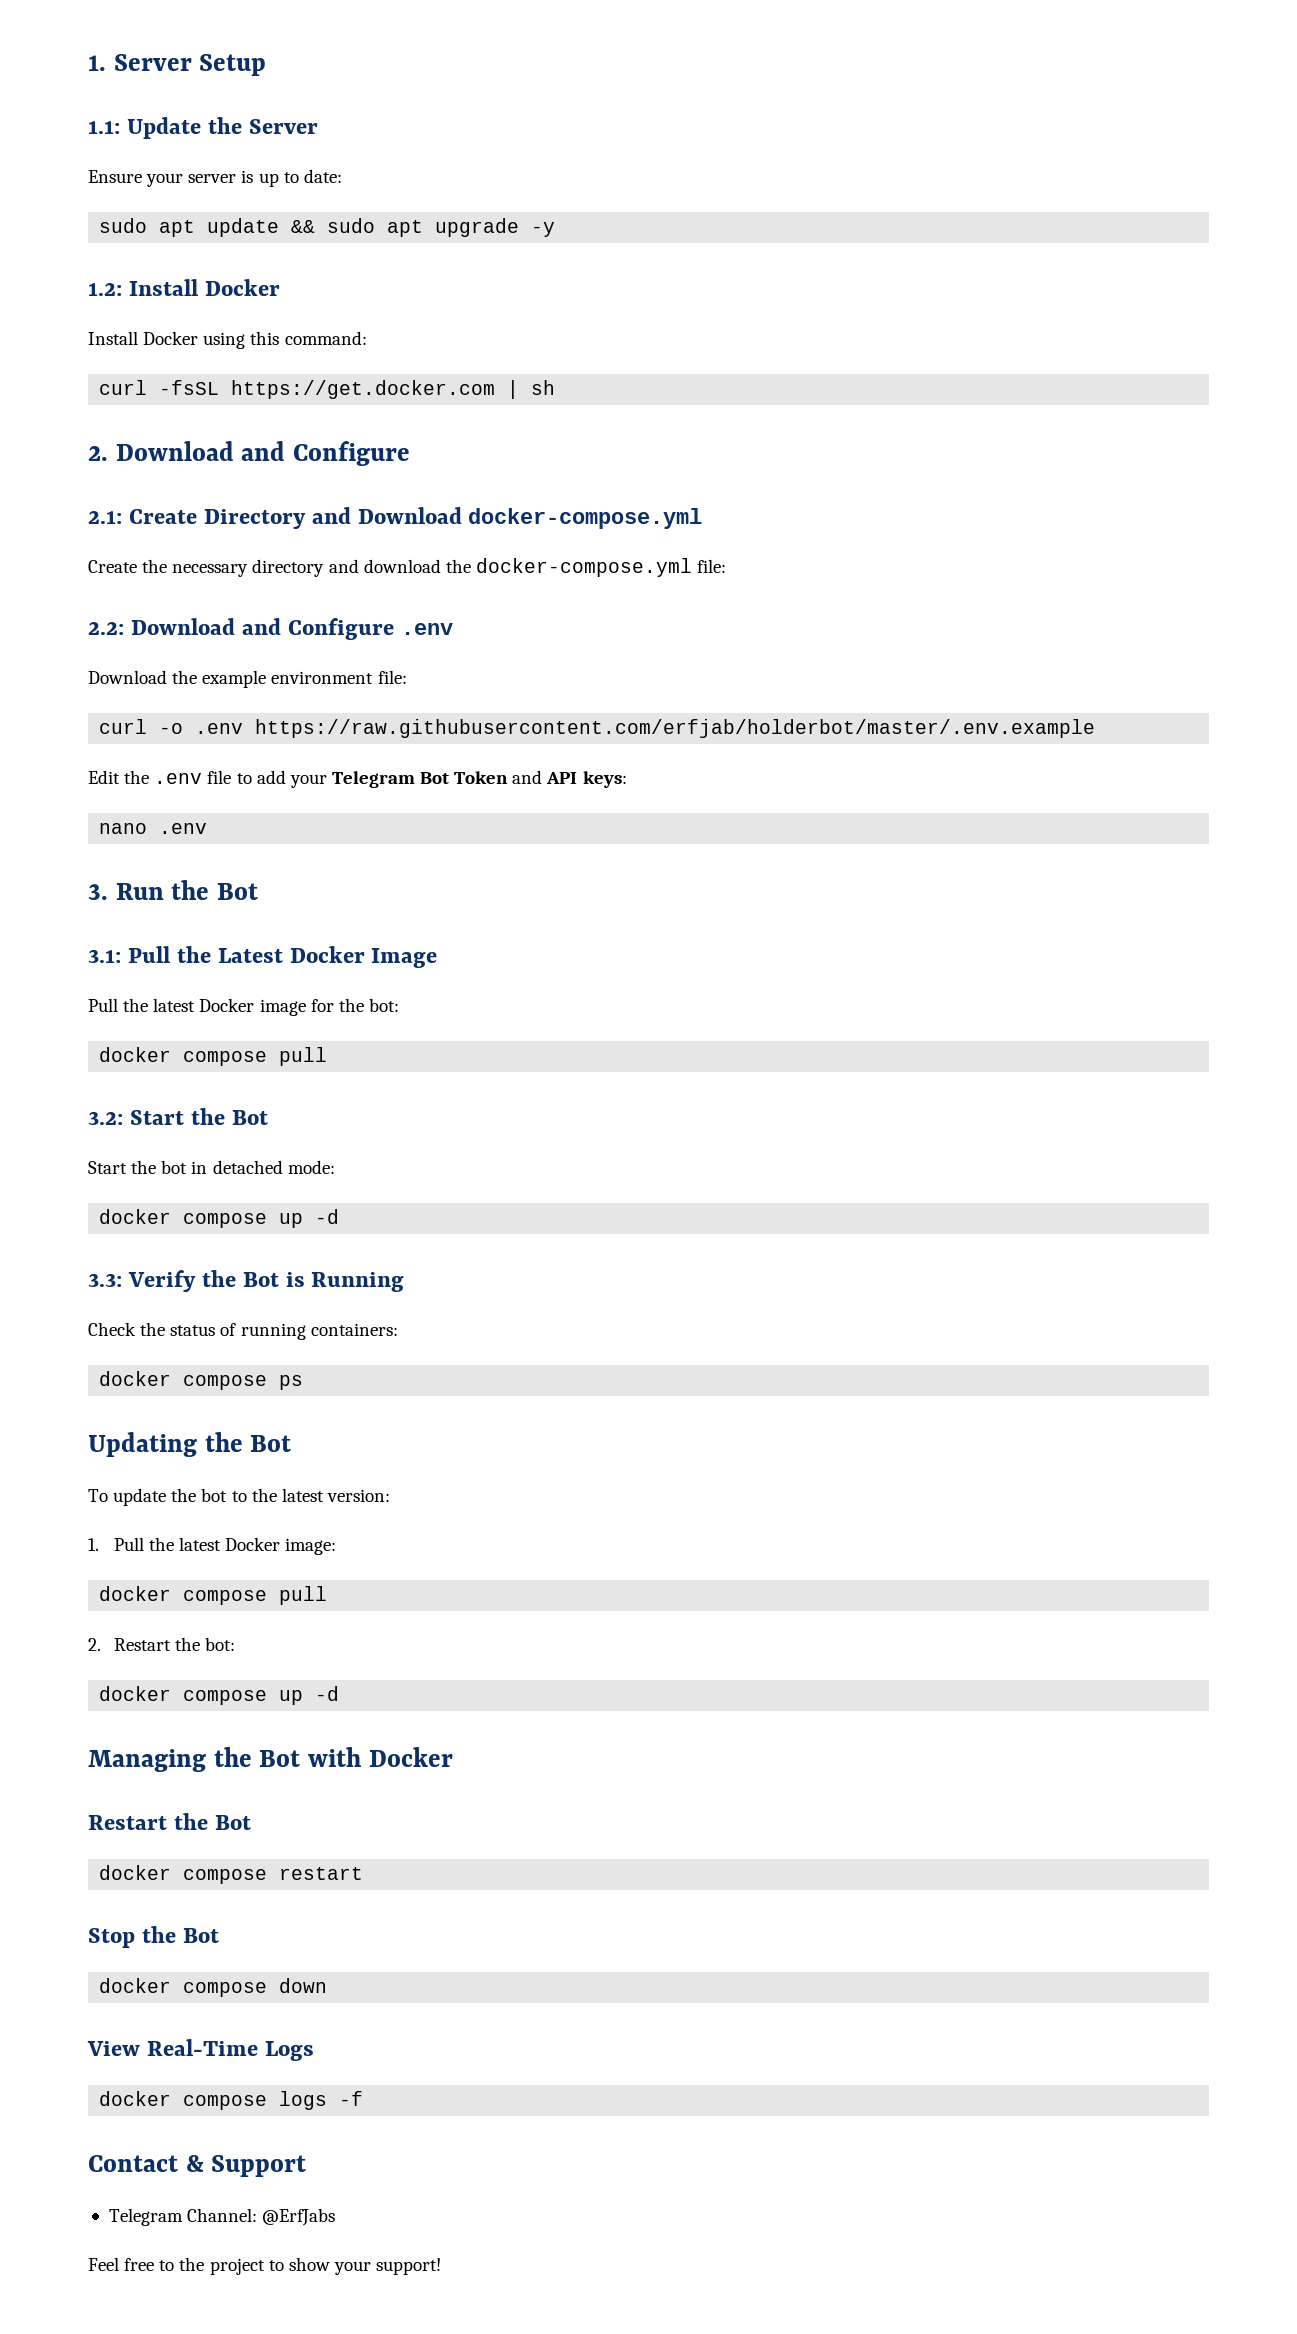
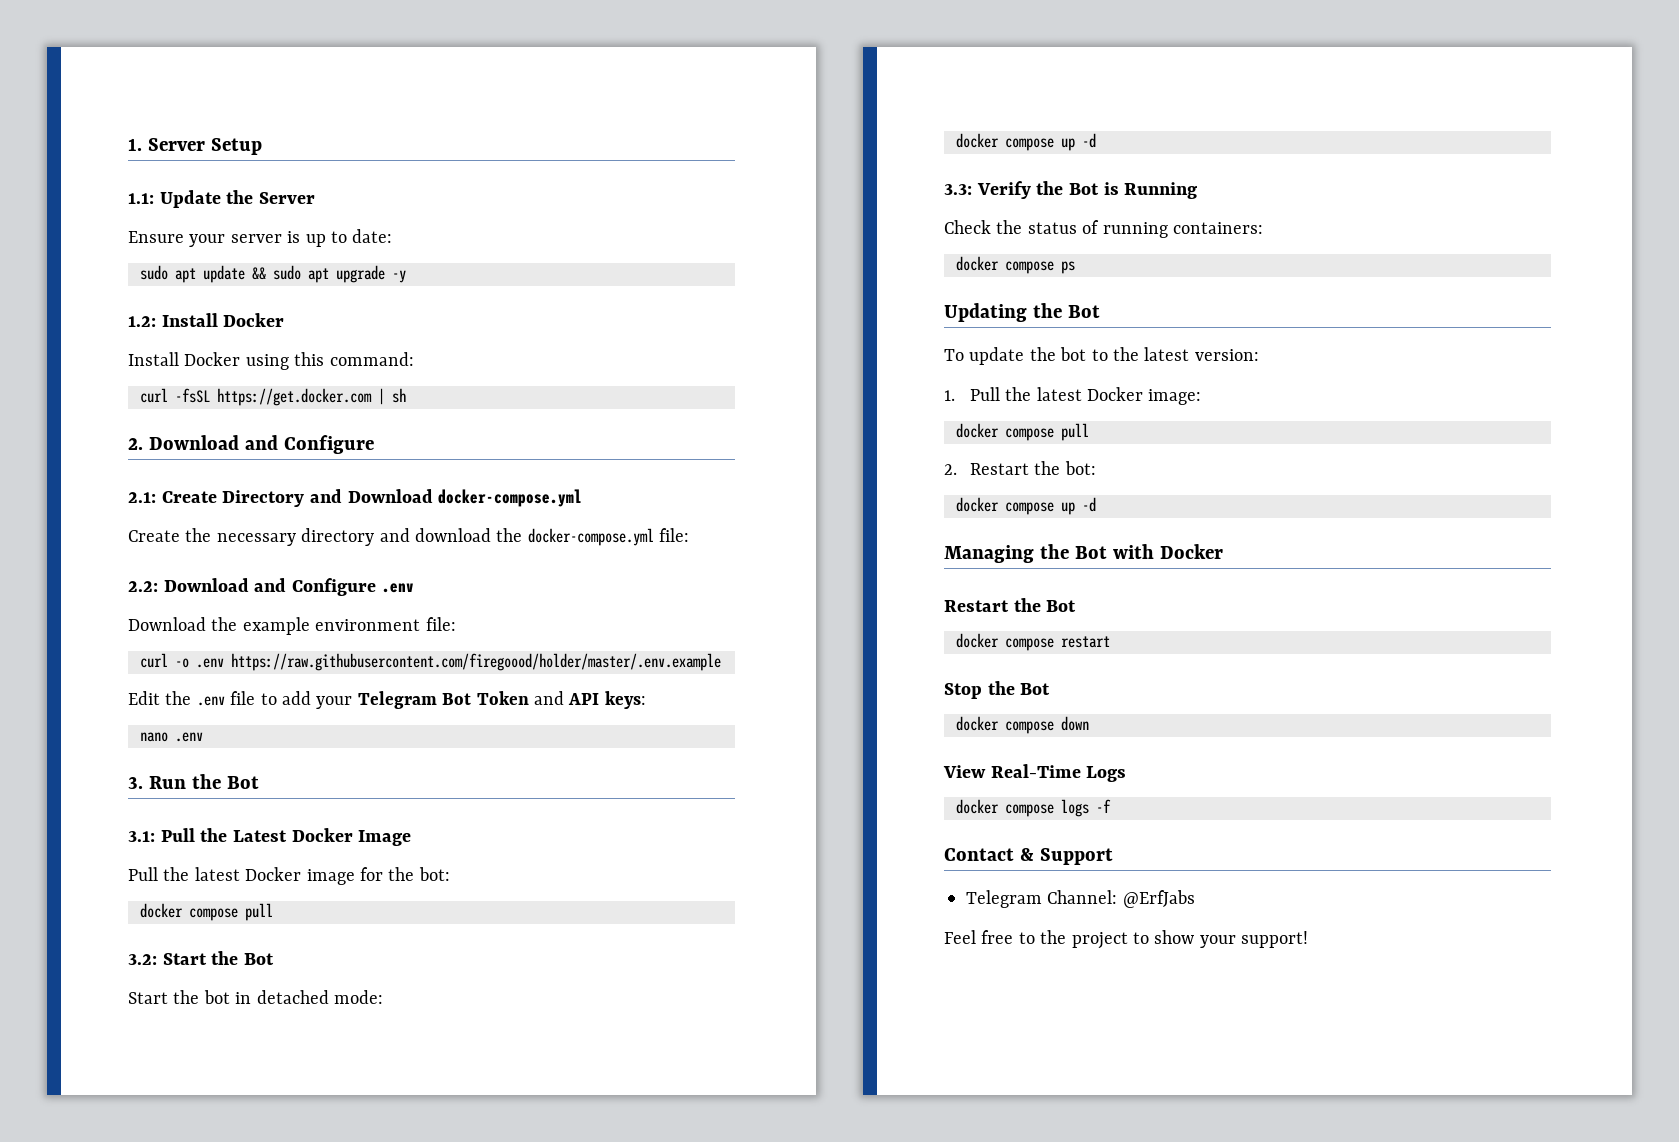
- curl -o .env https://raw.githubusercontent.com/erfjab/holderbot/master/.env.example
+ curl -o .env https://raw.githubusercontent.com/firegoood/holder/master/.env.example

